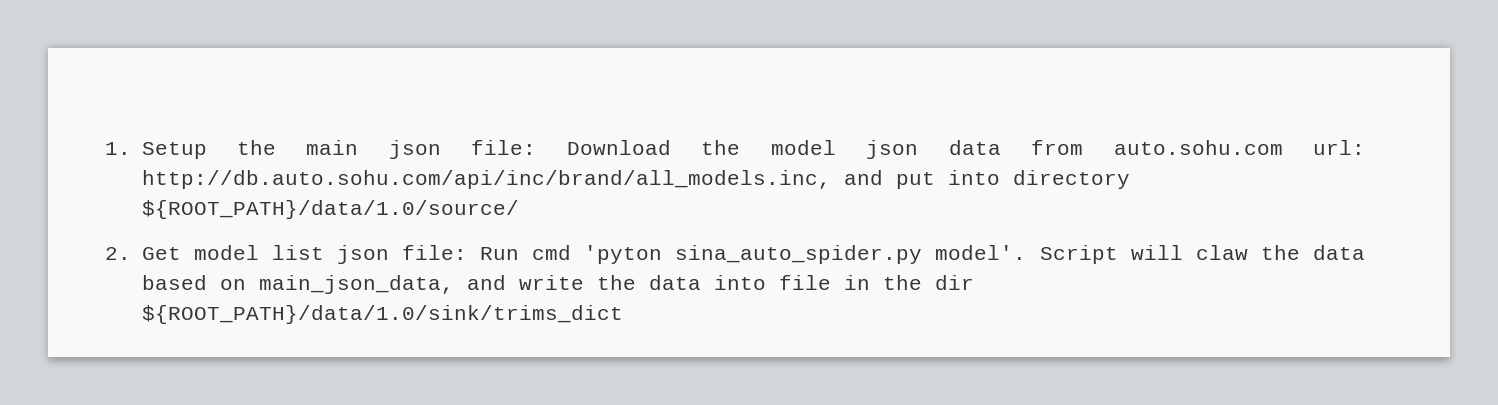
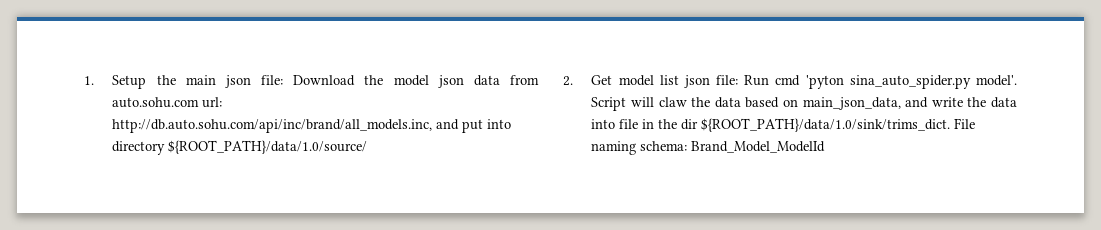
- Script will claw the data based on main_json_data, and write the data into file in the dir ${ROOT_PATH}/data/1.0/sink/trims_dict
+ Script will claw the data based on main_json_data, and write the data into file in the dir ${ROOT_PATH}/data/1.0/sink/trims_dict. File naming schema: Brand_Model_ModelId

